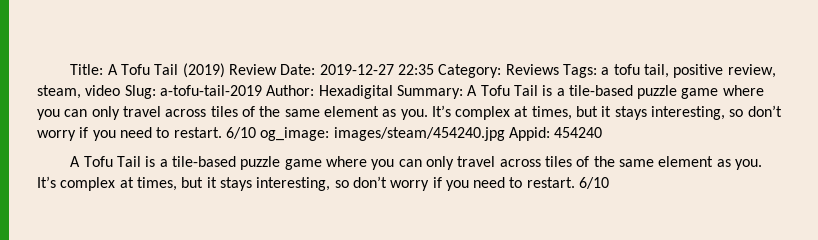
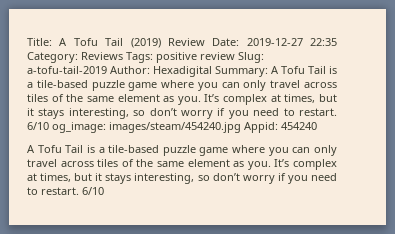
- Title: A Tofu Tail (2019) Review Date: 2019-12-27 22:35 Category: Reviews Tags: a tofu tail, positive review, steam, video Slug: a-tofu-tail-2019 Author: Hexadigital Summary: A Tofu Tail is a tile-based puzzle game where you can only travel across tiles of the same element as you.
+ Title: A Tofu Tail (2019) Review Date: 2019-12-27 22:35 Category: Reviews Tags: positive review Slug: a-tofu-tail-2019 Author: Hexadigital Summary: A Tofu Tail is a tile-based puzzle game where you can only travel across tiles of the same element as you.

